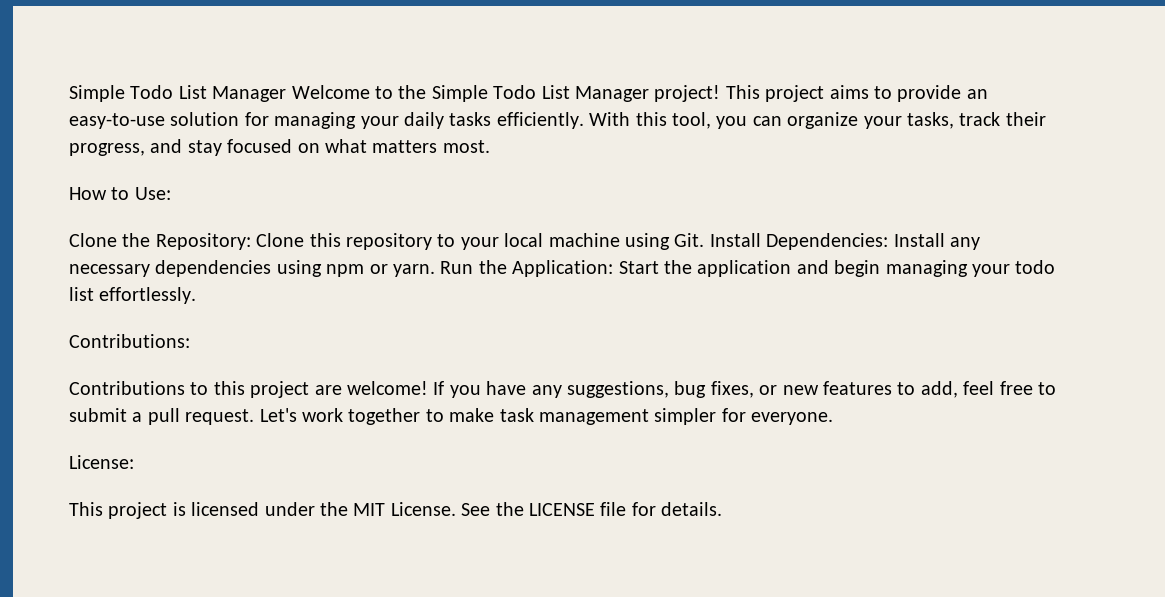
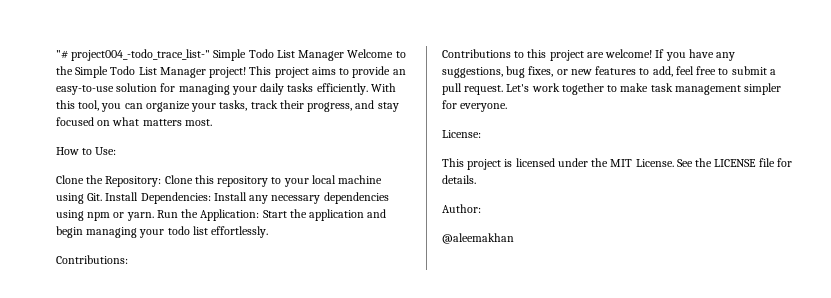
- Simple Todo List Manager Welcome to the Simple Todo List Manager project!
+ "# project004_-todo_trace_list-" Simple Todo List Manager Welcome to the Simple Todo List Manager project!
+ Author:
+ @aleemakhan

